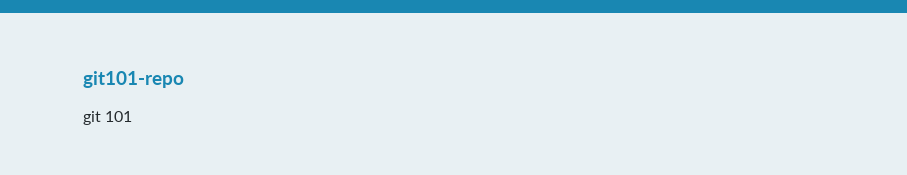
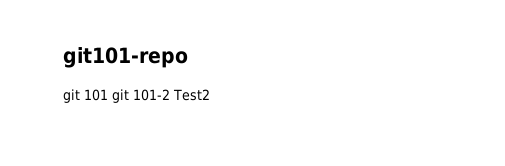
- git 101
+ git 101 git 101-2 Test2

